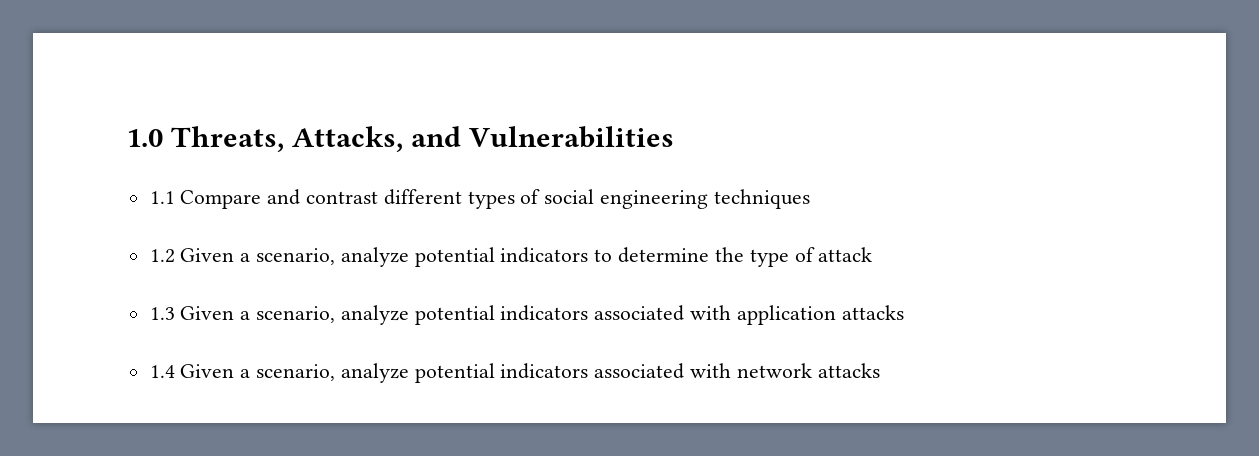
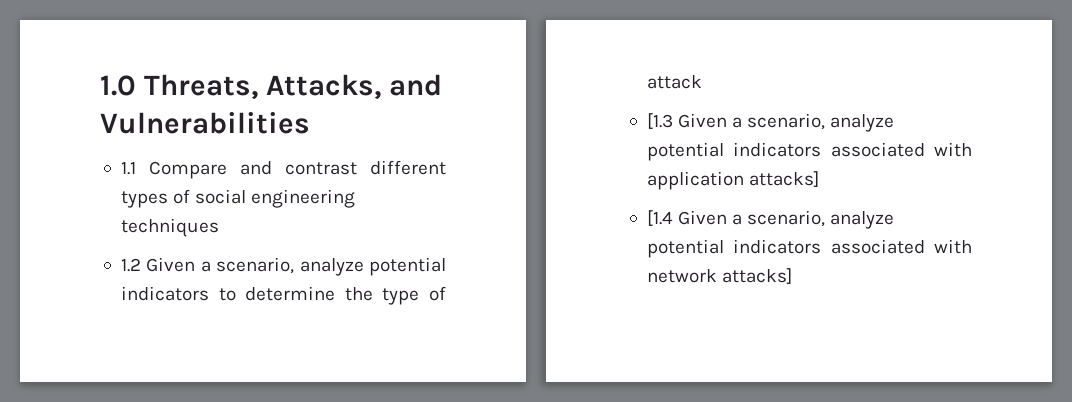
- 1.3 Given a scenario, analyze potential indicators associated with application attacks
- 1.4 Given a scenario, analyze potential indicators associated with network attacks
+ [1.3 Given a scenario, analyze potential indicators associated with application attacks]
+ [1.4 Given a scenario, analyze potential indicators associated with network attacks]

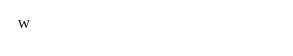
- 1.0 Threats, Attacks, and Vulnerabilities
- 1.1 Compare and contrast different types of social engineering techniques
- 1.2 Given a scenario, analyze potential indicators to determine the type of attack
- [1.3 Given a scenario, analyze potential indicators associated with application attacks]
- [1.4 Given a scenario, analyze potential indicators associated with network attacks]
+ W

